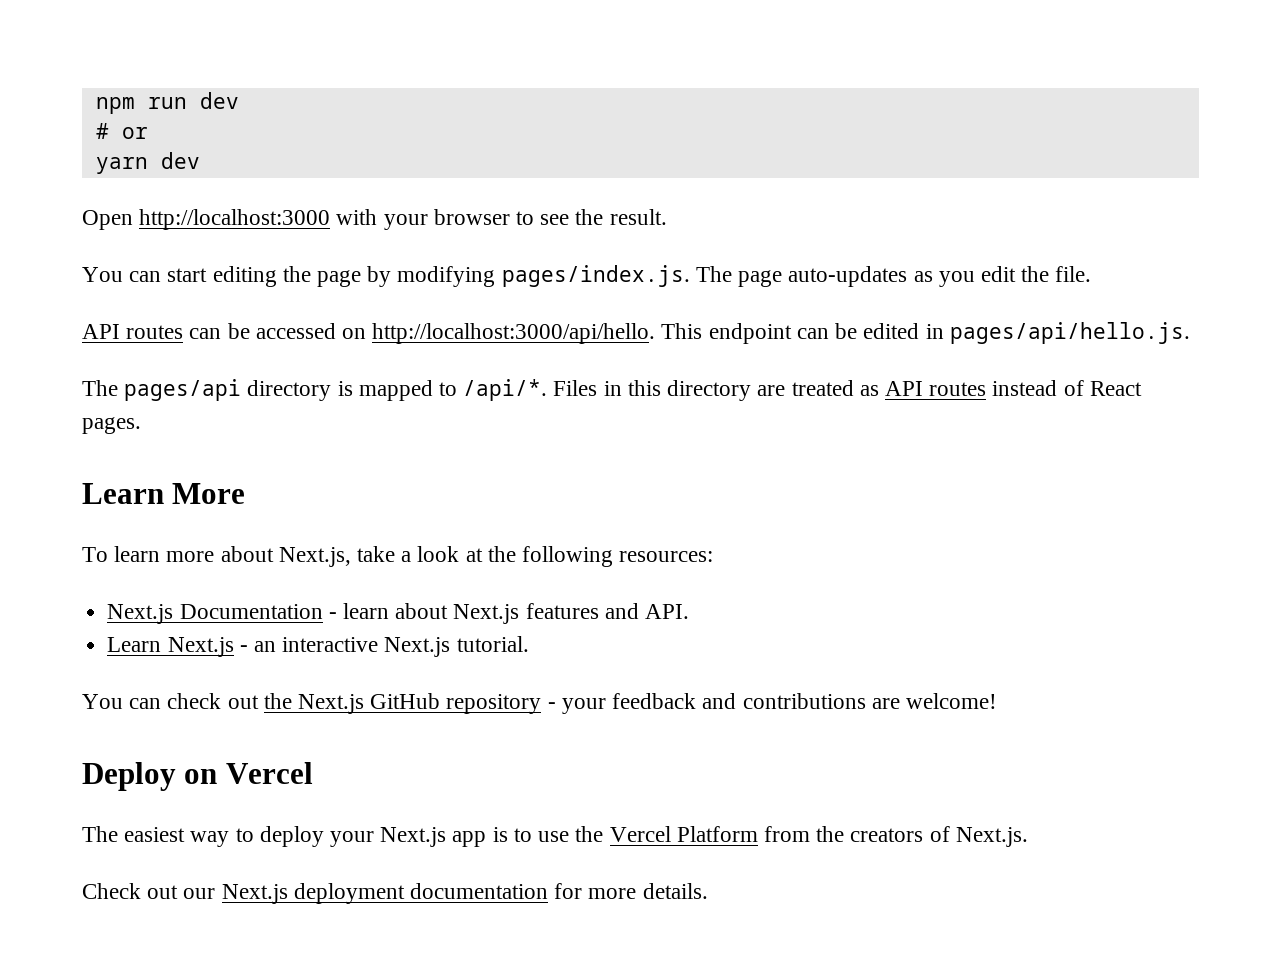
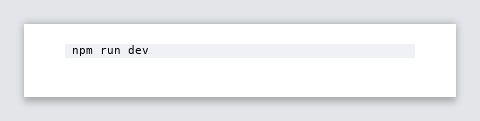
- # or
- yarn dev
- Open http://localhost:3000 with your browser to see the result.
- You can start editing the page by modifying pages/index.js. The page auto-updates as you edit the file.
- API routes can be accessed on http://localhost:3000/api/hello. This endpoint can be edited in pages/api/hello.js.
- The pages/api directory is mapped to /api/*. Files in this directory are treated as API routes instead of React pages.
- Learn More
- To learn more about Next.js, take a look at the following resources:
- Next.js Documentation - learn about Next.js features and API.
- Learn Next.js - an interactive Next.js tutorial.
- You can check out the Next.js GitHub repository - your feedback and contributions are welcome!
- Deploy on Vercel
- The easiest way to deploy your Next.js app is to use the Vercel Platform from the creators of Next.js.
- Check out our Next.js deployment documentation for more details.

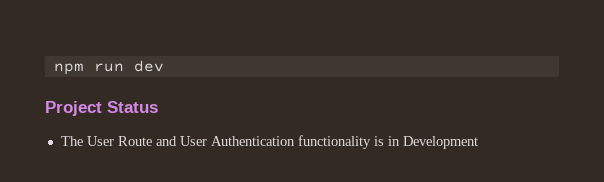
+ Project Status
+ The User Route and User Authentication functionality is in Development

